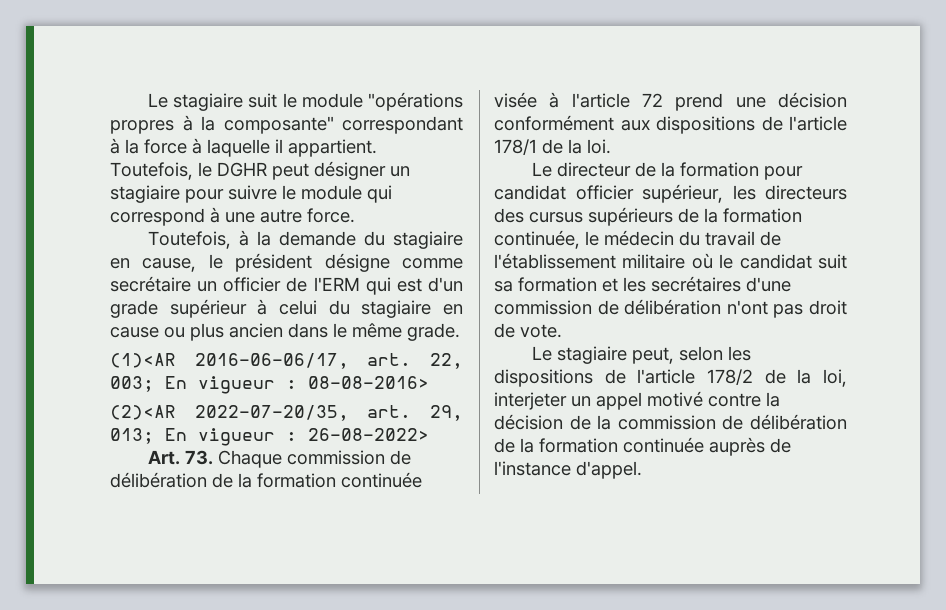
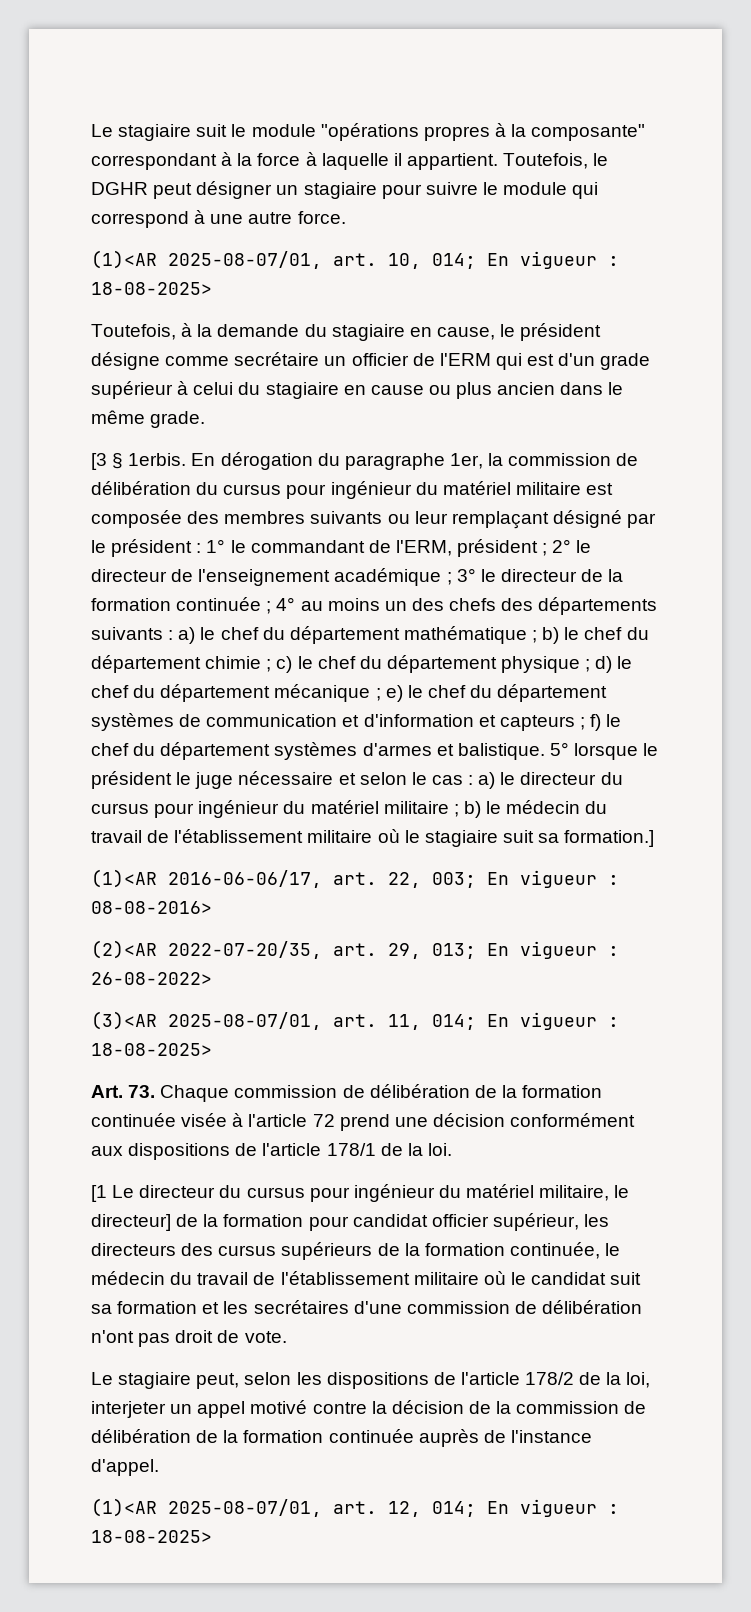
+ (1)<AR 2025-08-07/01, art. 10, 014; En vigueur : 18-08-2025>
+ [3 § 1erbis. En dérogation du paragraphe 1er, la commission de délibération du cursus pour ingénieur du matériel militaire est composée des membres suivants ou leur remplaçant désigné par le président : 1° le commandant de l'ERM, président ; 2° le directeur de l'enseignement académique ; 3° le directeur de la formation continuée ; 4° au moins un des chefs des départements suivants : a) le chef du département mathématique ; b) le chef du département chimie ; c) le chef du département physique ; d) le chef du département mécanique ; e) le chef du département systèmes de communication et d'information et capteurs ; f) le chef du département systèmes d'armes et balistique. 5° lorsque le président le juge nécessaire et selon le cas : a) le directeur du cursus pour ingénieur du matériel militaire ; b) le médecin du travail de l'établissement militaire où le stagiaire suit sa formation.]
+ (3)<AR 2025-08-07/01, art. 11, 014; En vigueur : 18-08-2025>
- Le directeur de la formation pour candidat officier supérieur, les directeurs des cursus supérieurs de la formation continuée, le médecin du travail de l'établissement militaire où le candidat suit sa formation et les secrétaires d'une commission de délibération n'ont pas droit de vote.
+ [1 Le directeur du cursus pour ingénieur du matériel militaire, le directeur] de la formation pour candidat officier supérieur, les directeurs des cursus supérieurs de la formation continuée, le médecin du travail de l'établissement militaire où le candidat suit sa formation et les secrétaires d'une commission de délibération n'ont pas droit de vote.
+ (1)<AR 2025-08-07/01, art. 12, 014; En vigueur : 18-08-2025>

